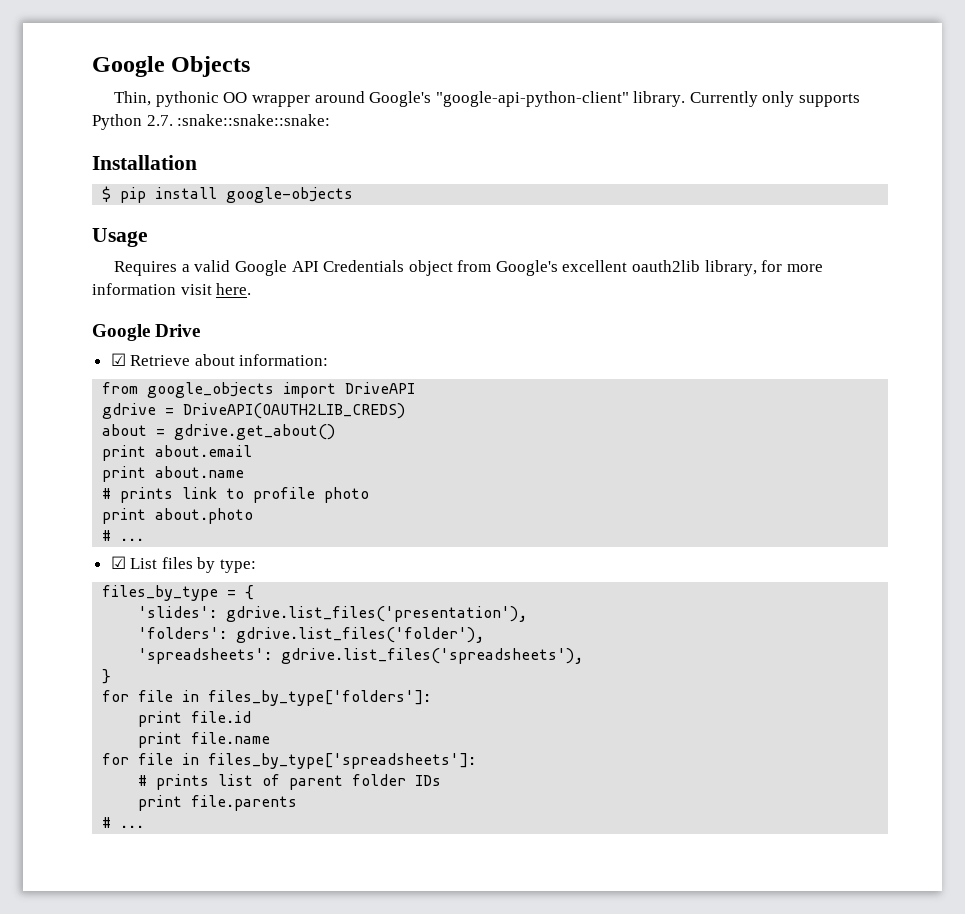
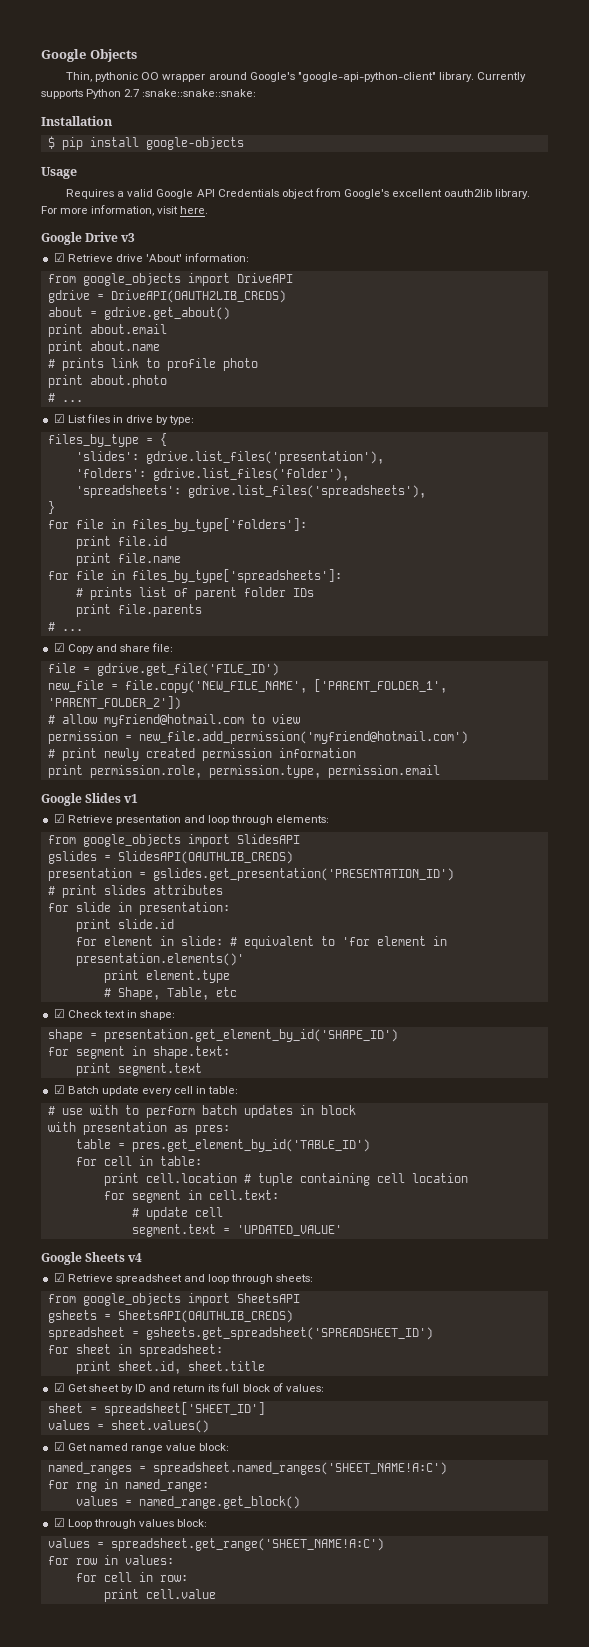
- Currently only supports Python 2.7. :snake::snake::snake:
+ Currently supports Python 2.7 :snake::snake::snake:
- Requires a valid Google API Credentials object from Google's excellent oauth2lib library, for more information visit here.
+ Requires a valid Google API Credentials object from Google's excellent oauth2lib library. For more information, visit here.
- Google Drive
- ☑ Retrieve about information:
+ Google Drive v3
+ ☑ Retrieve drive 'About' information:
- ☑ List files by type:
+ ☑ List files in drive by type:
+ ☑ Copy and share file:
+ file = gdrive.get_file('FILE_ID')
+ new_file = file.copy('NEW_FILE_NAME', ['PARENT_FOLDER_1', 'PARENT_FOLDER_2'])
+ # allow myfriend@hotmail.com to view
+ permission = new_file.add_permission('myfriend@hotmail.com')
+ # print newly created permission information
+ print permission.role, permission.type, permission.email
+ Google Slides v1
+ ☑ Retrieve presentation and loop through elements:
+ from google_objects import SlidesAPI
+ gslides = SlidesAPI(OAUTHLIB_CREDS)
+ presentation = gslides.get_presentation('PRESENTATION_ID')
+ # print slides attributes
+ for slide in presentation:
+ print slide.id
+ for element in slide: # equivalent to 'for element in presentation.elements()'
+ print element.type
+ # Shape, Table, etc
+ ☑ Check text in shape:
+ shape = presentation.get_element_by_id('SHAPE_ID')
+ for segment in shape.text:
+ print segment.text
+ ☑ Batch update every cell in table:
+ # use with to perform batch updates in block
+ with presentation as pres:
+ table = pres.get_element_by_id('TABLE_ID')
+ for cell in table:
+ print cell.location # tuple containing cell location
+ for segment in cell.text:
+ # update cell
+ segment.text = 'UPDATED_VALUE'
+ Google Sheets v4
+ ☑ Retrieve spreadsheet and loop through sheets:
+ from google_objects import SheetsAPI
+ gsheets = SheetsAPI(OAUTHLIB_CREDS)
+ spreadsheet = gsheets.get_spreadsheet('SPREADSHEET_ID')
+ for sheet in spreadsheet:
+ print sheet.id, sheet.title
+ ☑ Get sheet by ID and return its full block of values:
+ sheet = spreadsheet['SHEET_ID']
+ values = sheet.values()
+ ☑ Get named range value block:
+ named_ranges = spreadsheet.named_ranges('SHEET_NAME!A:C')
+ for rng in named_range:
+ values = named_range.get_block()
+ ☑ Loop through values block:
+ values = spreadsheet.get_range('SHEET_NAME!A:C')
+ for row in values:
+ for cell in row:
+ print cell.value

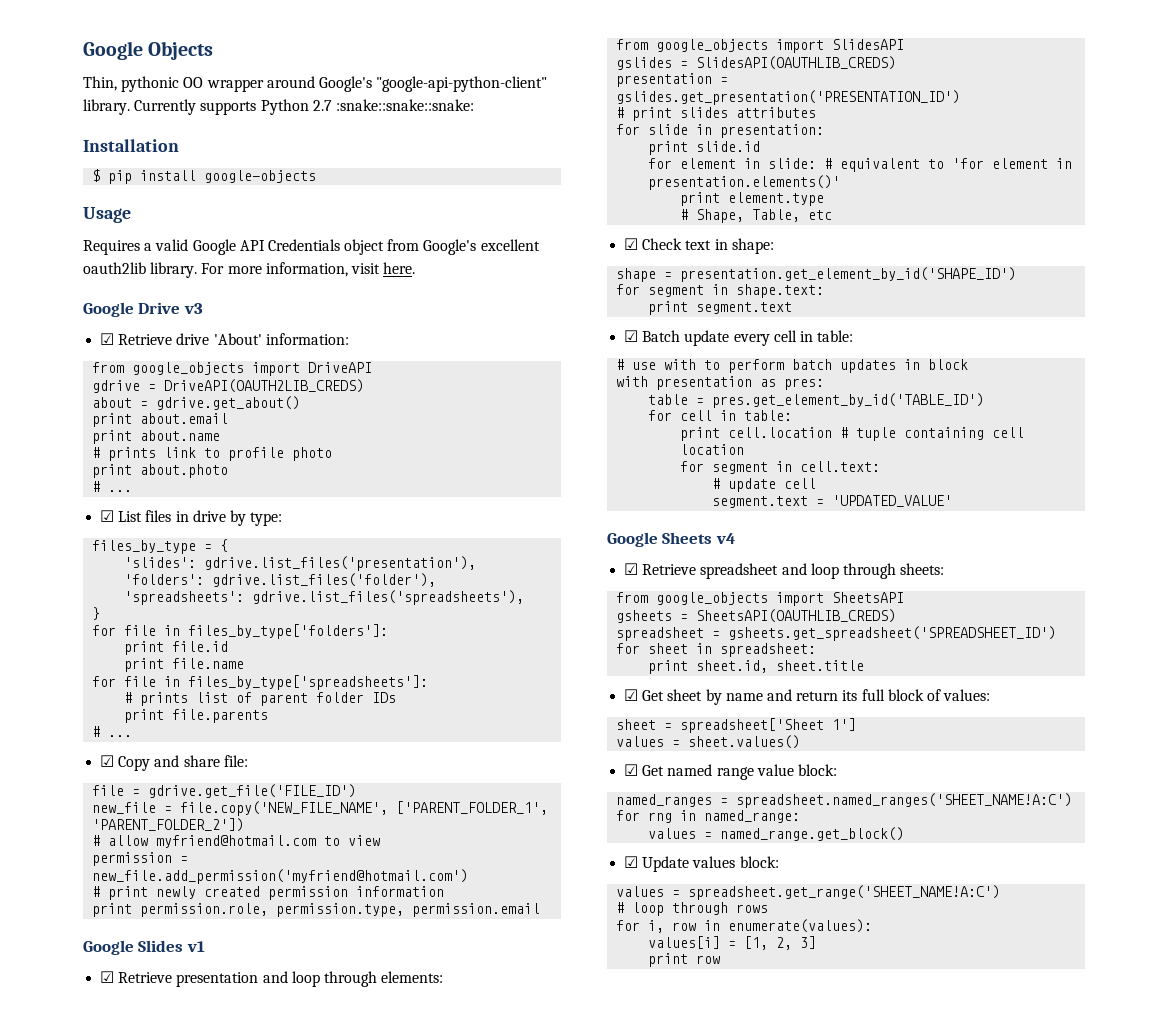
- ☑ Get sheet by ID and return its full block of values:
+ ☑ Get sheet by name and return its full block of values:
- sheet = spreadsheet['SHEET_ID']
+ sheet = spreadsheet['Sheet 1']
- ☑ Loop through values block:
+ ☑ Update values block:
- for row in values:
- for cell in row:
- print cell.value
+ # loop through rows
+ for i, row in enumerate(values):
+ values[i] = [1, 2, 3]
+ print row

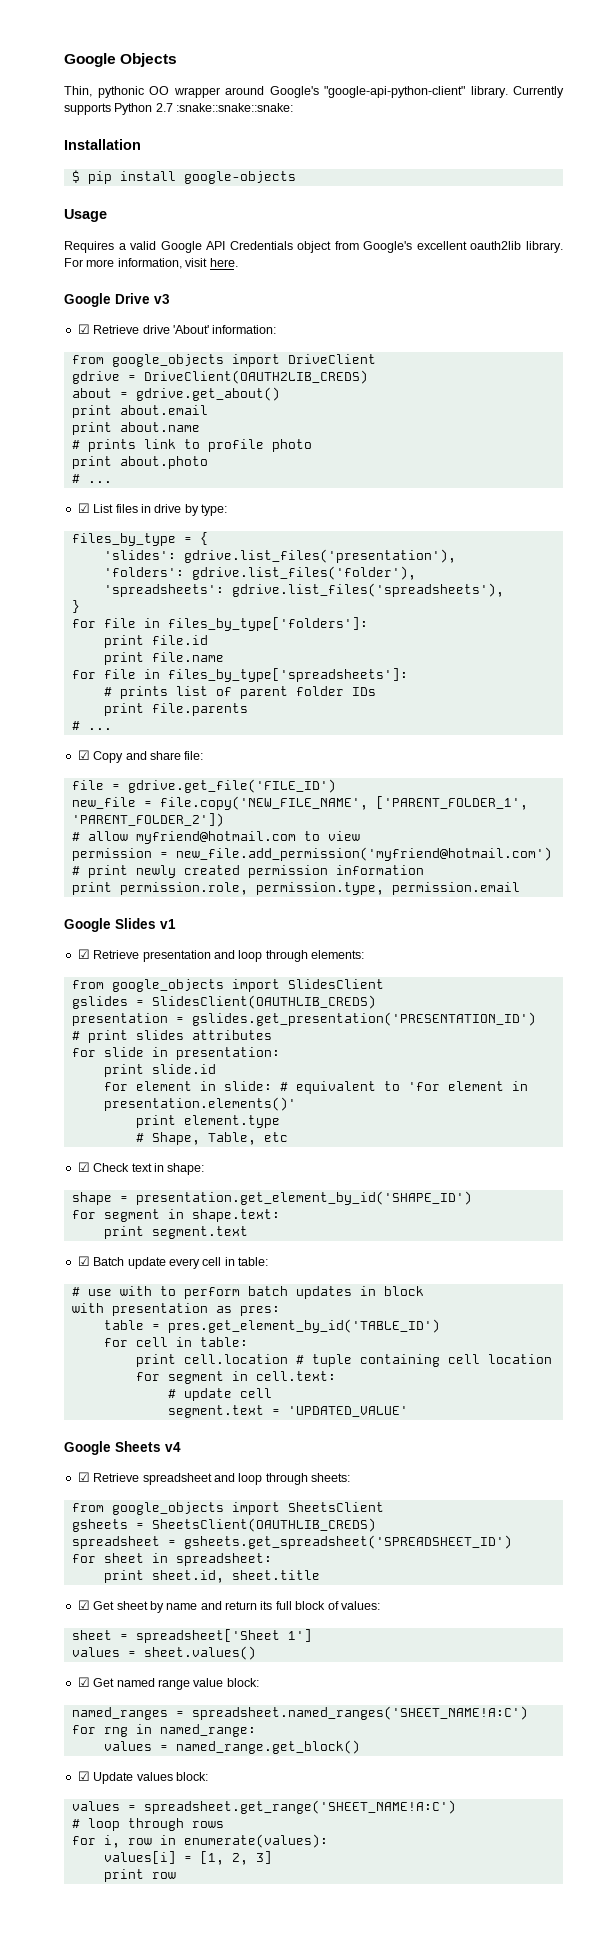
- from google_objects import DriveAPI
+ from google_objects import DriveClient
- gdrive = DriveAPI(OAUTH2LIB_CREDS)
+ gdrive = DriveClient(OAUTH2LIB_CREDS)
- from google_objects import SlidesAPI
+ from google_objects import SlidesClient
- gslides = SlidesAPI(OAUTHLIB_CREDS)
+ gslides = SlidesClient(OAUTHLIB_CREDS)
- from google_objects import SheetsAPI
+ from google_objects import SheetsClient
- gsheets = SheetsAPI(OAUTHLIB_CREDS)
+ gsheets = SheetsClient(OAUTHLIB_CREDS)

